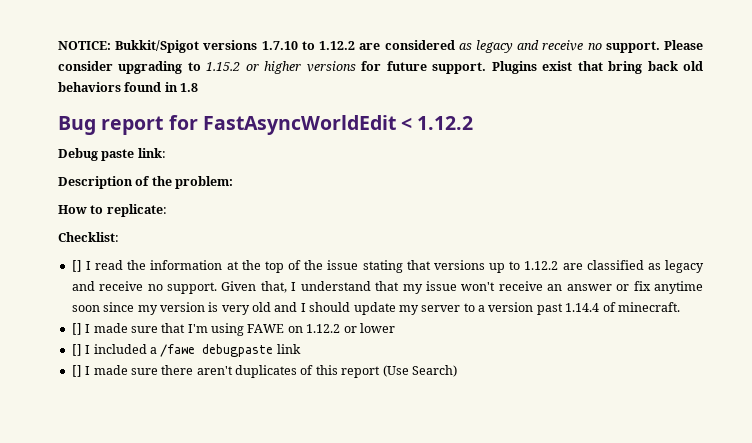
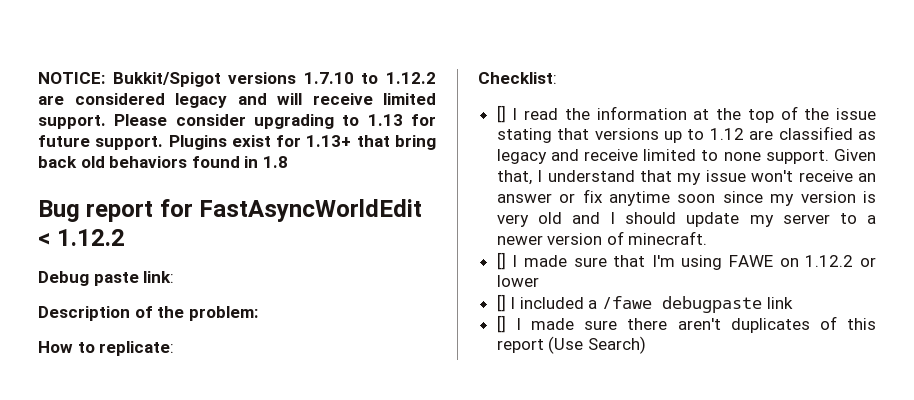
- NOTICE: Bukkit/Spigot versions 1.7.10 to 1.12.2 are considered as legacy and receive no support.
+ NOTICE: Bukkit/Spigot versions 1.7.10 to 1.12.2 are considered legacy and will receive limited support.
- Please consider upgrading to 1.15.2 or higher versions for future support.
+ Please consider upgrading to 1.13 for future support.
- Plugins exist that bring back old behaviors found in 1.8
+ Plugins exist for 1.13+ that bring back old behaviors found in 1.8
- [] I read the information at the top of the issue stating that versions up to 1.12.2 are classified as legacy and receive no support.
+ [] I read the information at the top of the issue stating that versions up to 1.12 are classified as legacy and receive limited to none support.
- Given that, I understand that my issue won't receive an answer or fix anytime soon since my version is very old and I should update my server to a version past 1.14.4 of minecraft.
+ Given that, I understand that my issue won't receive an answer or fix anytime soon since my version is very old and I should update my server to a newer version of minecraft.

